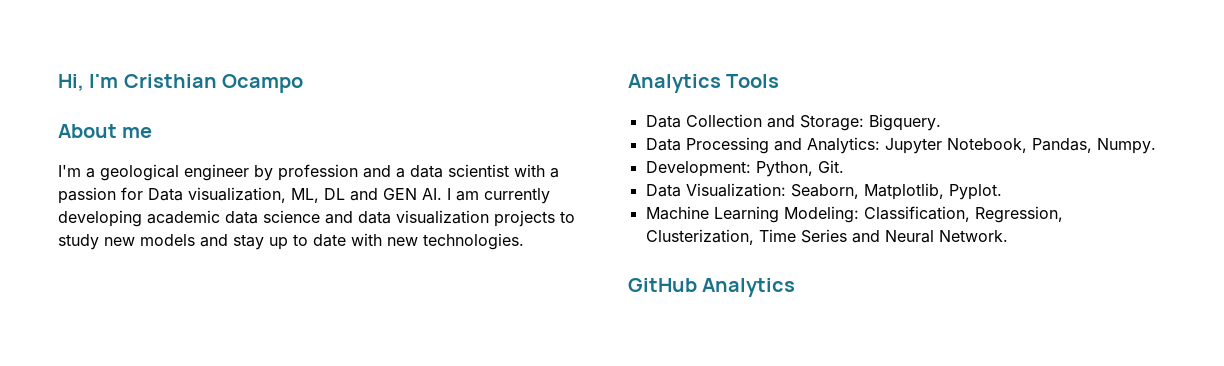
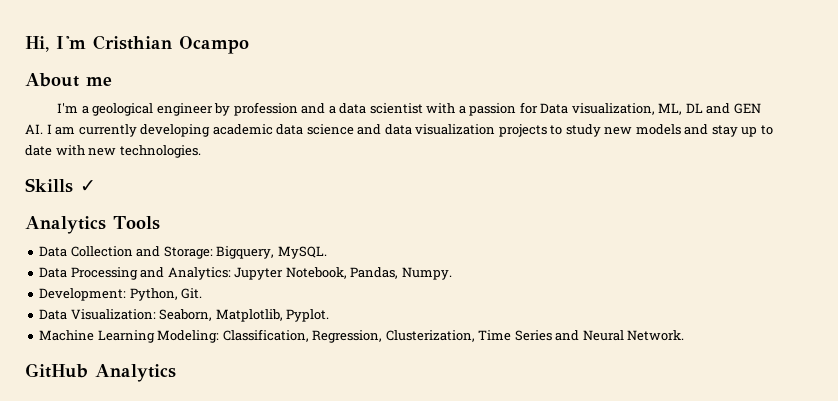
+ Skills ✓
- Data Collection and Storage: Bigquery.
+ Data Collection and Storage: Bigquery, MySQL.

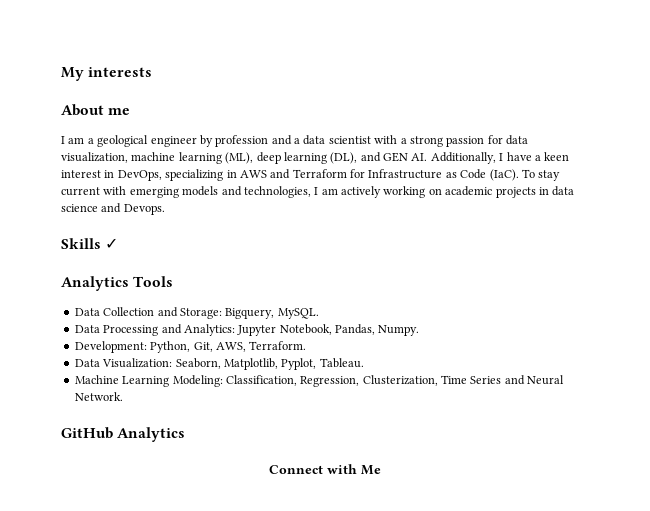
- Hi, I'm Cristhian Ocampo
+ My interests
- I'm a geological engineer by profession and a data scientist with a passion for Data visualization, ML, DL and GEN AI. I am currently developing academic data science and data visualization projects to study new models and stay up to date with new technologies.
+ I am a geological engineer by profession and a data scientist with a strong passion for data visualization, machine learning (ML), deep learning (DL), and GEN AI. Additionally, I have a keen interest in DevOps, specializing in AWS and Terraform for Infrastructure as Code (IaC). To stay current with emerging models and technologies, I am actively working on academic projects in data science and Devops.
- Development: Python, Git.
+ Development: Python, Git, AWS, Terraform.
- Data Visualization: Seaborn, Matplotlib, Pyplot.
+ Data Visualization: Seaborn, Matplotlib, Pyplot, Tableau.
+ Connect with Me

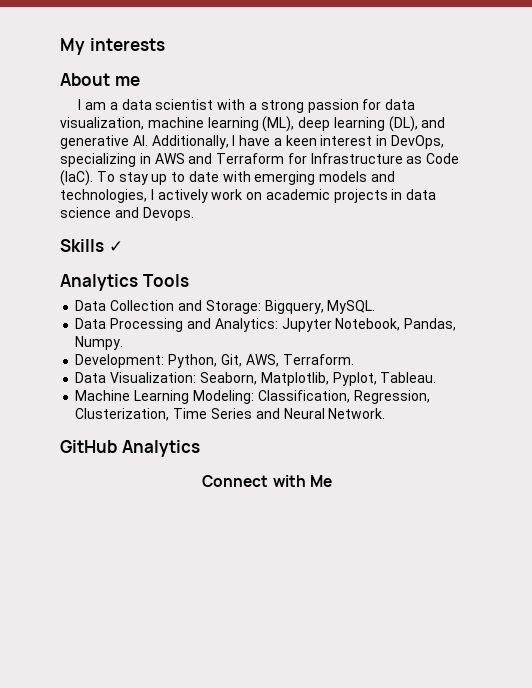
- I am a geological engineer by profession and a data scientist with a strong passion for data visualization, machine learning (ML), deep learning (DL), and GEN AI. Additionally, I have a keen interest in DevOps, specializing in AWS and Terraform for Infrastructure as Code (IaC).
+ I am a data scientist with a strong passion for data visualization, machine learning (ML), deep learning (DL), and generative AI. Additionally, I have a keen interest in DevOps, specializing in AWS and Terraform for Infrastructure as Code (IaC).
- To stay current with emerging models and technologies, I am actively working on academic projects in data science and Devops.
+ To stay up to date with emerging models and technologies, I actively work on academic projects in data science and Devops.

